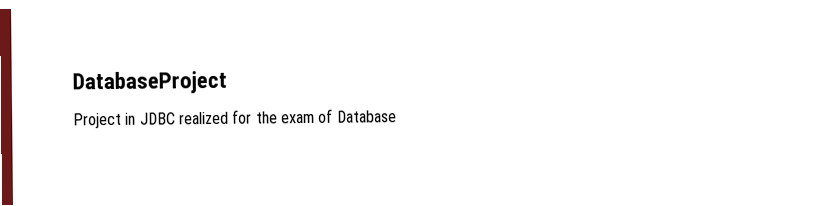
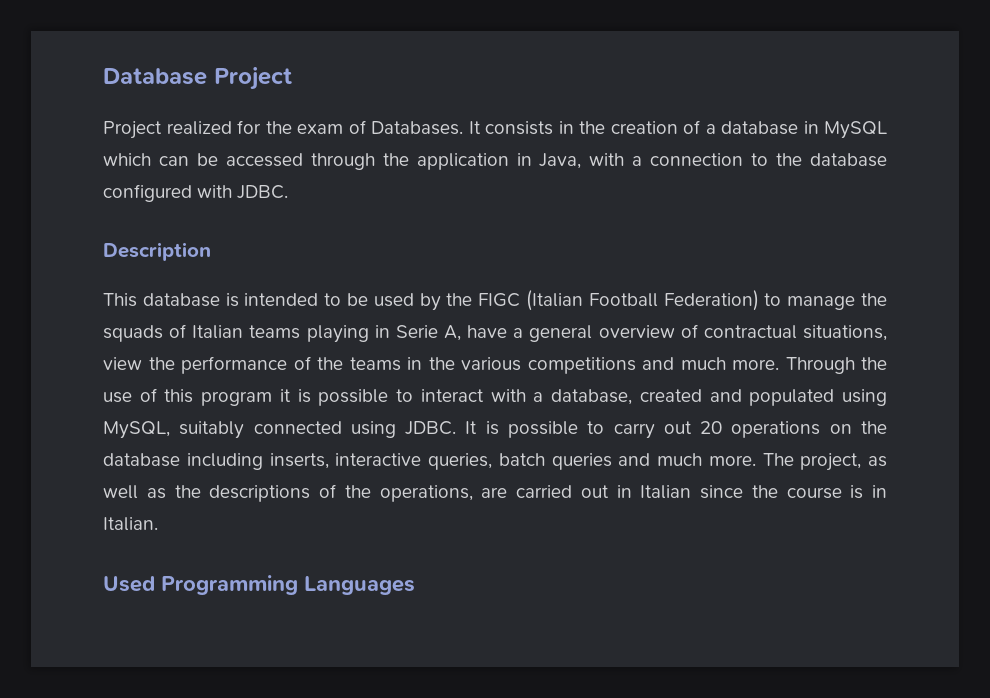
- DatabaseProject
- Project in JDBC realized for the exam of Database
+ Database Project
+ Project realized for the exam of Databases. It consists in the creation of a database in MySQL which can be accessed through the application in Java, with a connection to the database configured with JDBC.
+ Description
+ This database is intended to be used by the FIGC (Italian Football Federation) to manage the squads of Italian teams playing in Serie A, have a general overview of contractual situations, view the performance of the teams in the various competitions and much more. Through the use of this program it is possible to interact with a database, created and populated using MySQL, suitably connected using JDBC. It is possible to carry out 20 operations on the database including inserts, interactive queries, batch queries and much more. The project, as well as the descriptions of the operations, are carried out in Italian since the course is in Italian.
+ Used Programming Languages

